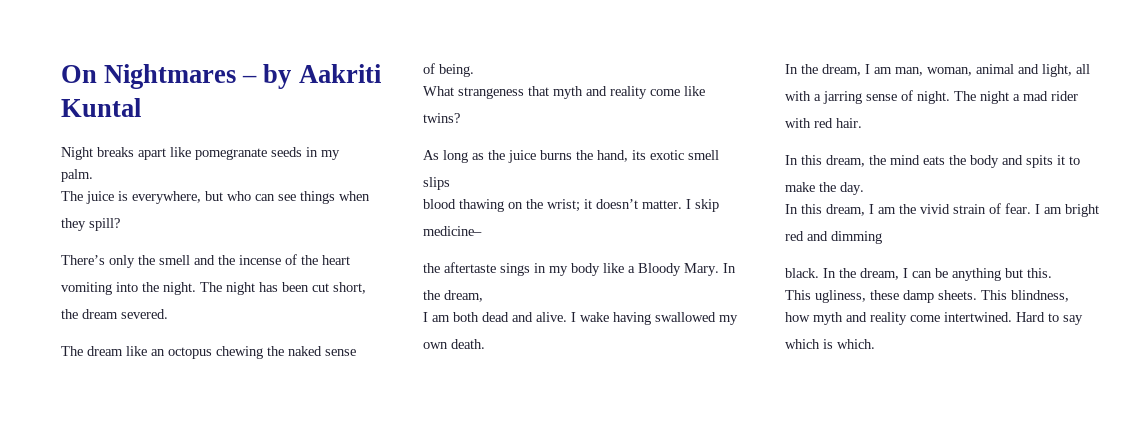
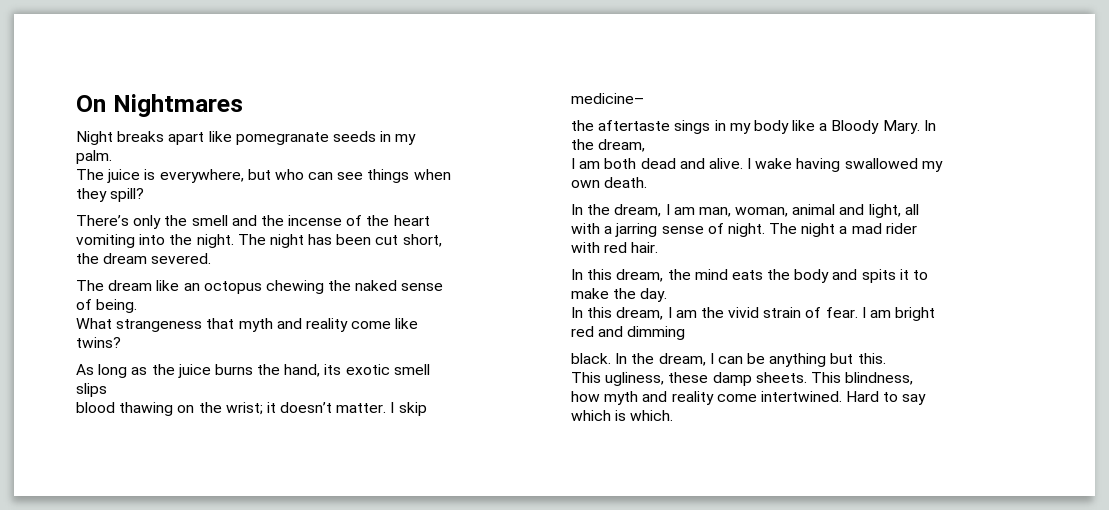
- On Nightmares – by Aakriti Kuntal
+ On Nightmares

